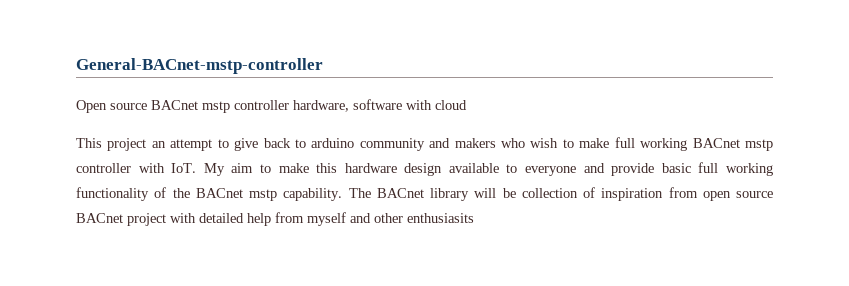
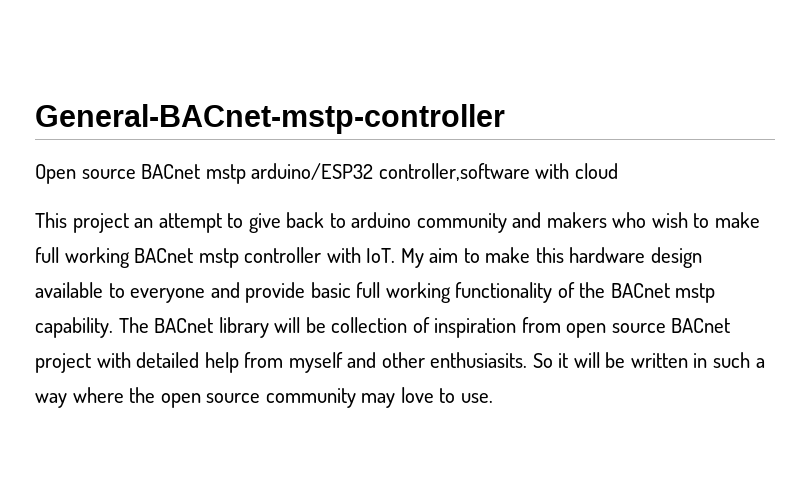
- Open source BACnet mstp controller hardware, software with cloud
+ Open source BACnet mstp arduino/ESP32 controller,software with cloud
- The BACnet library will be collection of inspiration from open source BACnet project with detailed help from myself and other enthusiasits
+ The BACnet library will be collection of inspiration from open source BACnet project with detailed help from myself and other enthusiasits. So it will be written in such a way where the open source community may love to use.

